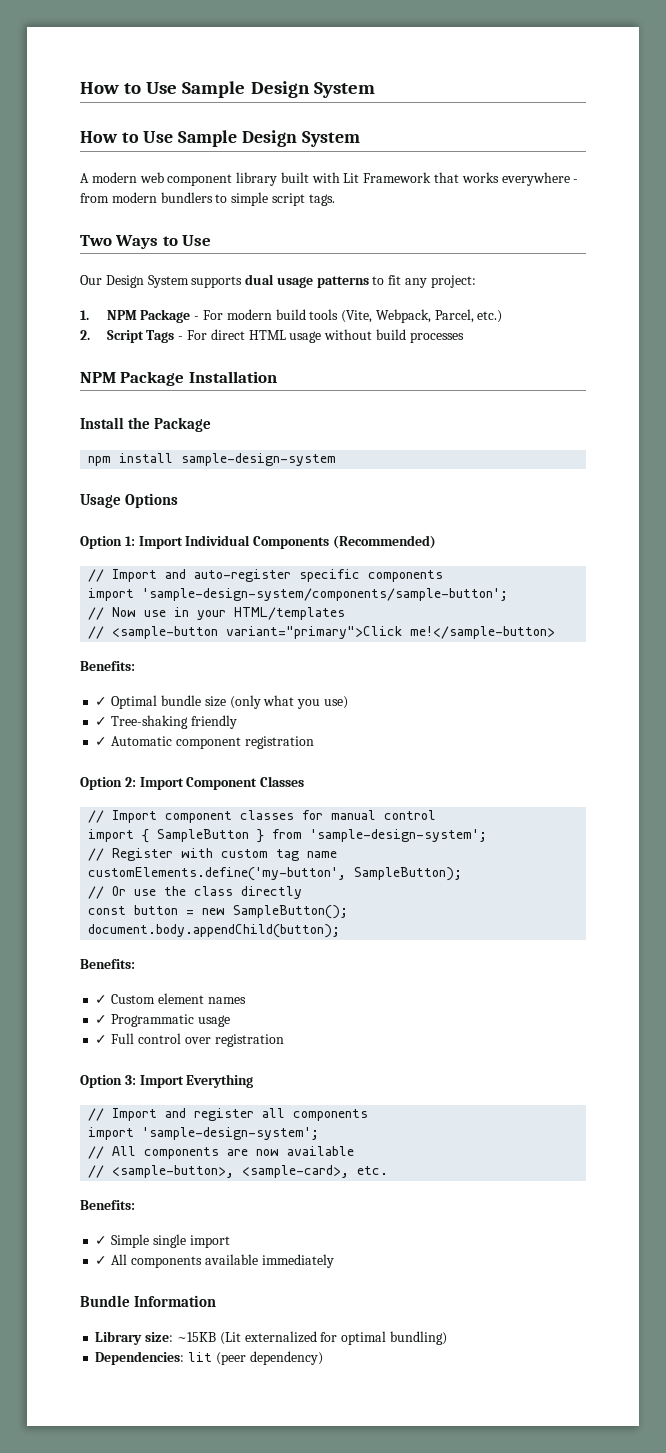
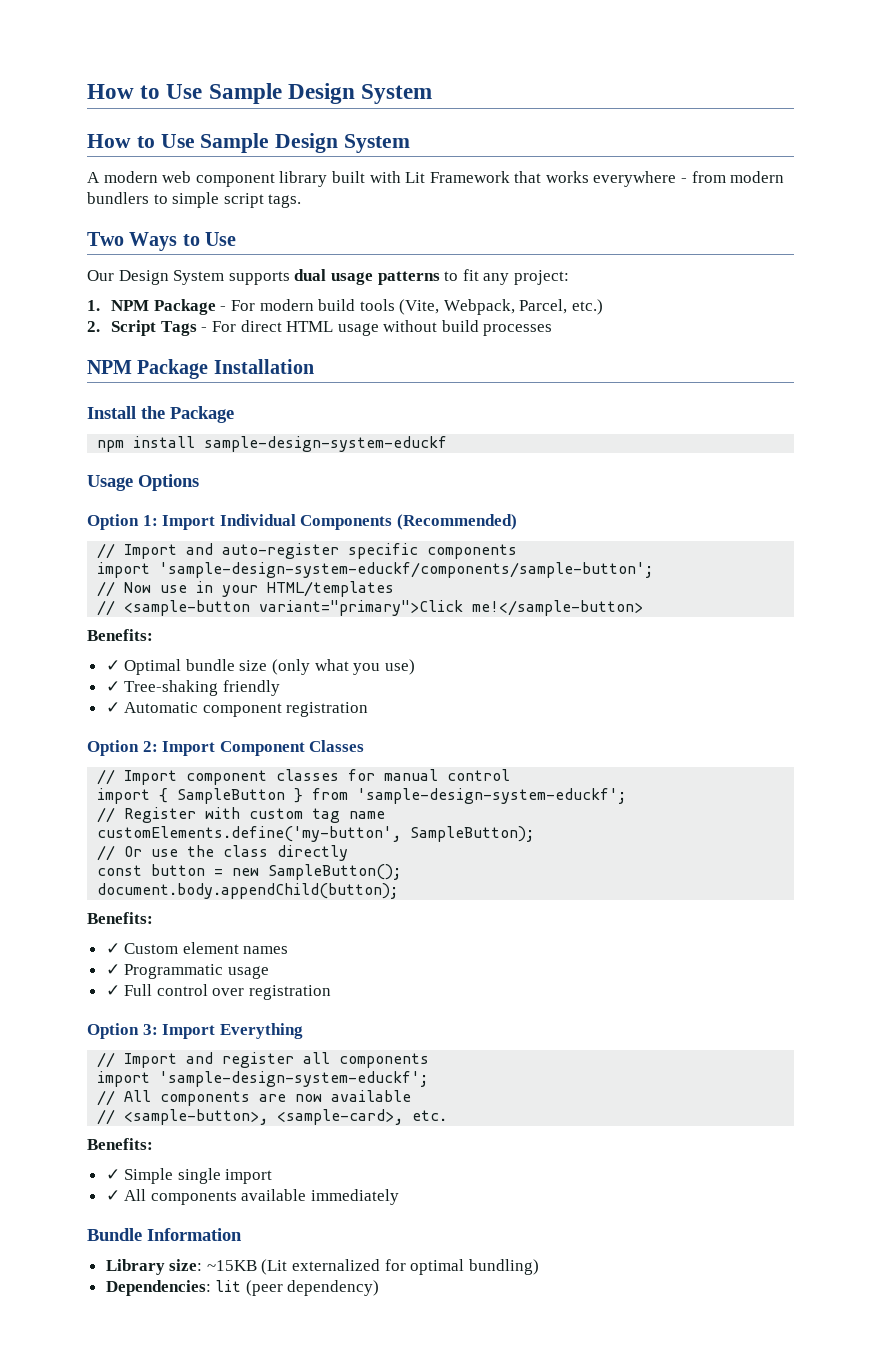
- npm install sample-design-system
+ npm install sample-design-system-educkf
- import 'sample-design-system/components/sample-button';
+ import 'sample-design-system-educkf/components/sample-button';
- import { SampleButton } from 'sample-design-system';
+ import { SampleButton } from 'sample-design-system-educkf';
- import 'sample-design-system';
+ import 'sample-design-system-educkf';

